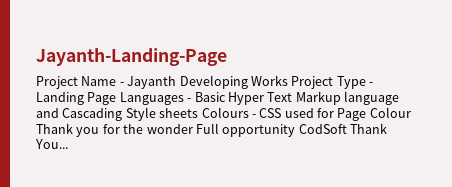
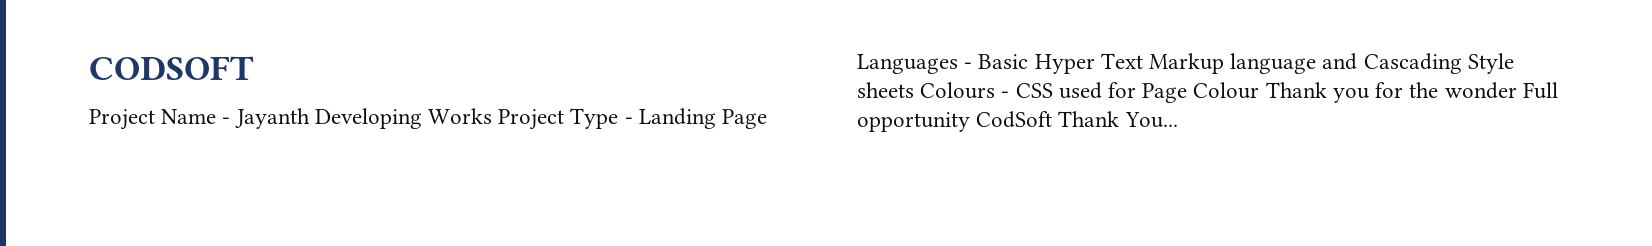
- Jayanth-Landing-Page
+ CODSOFT

